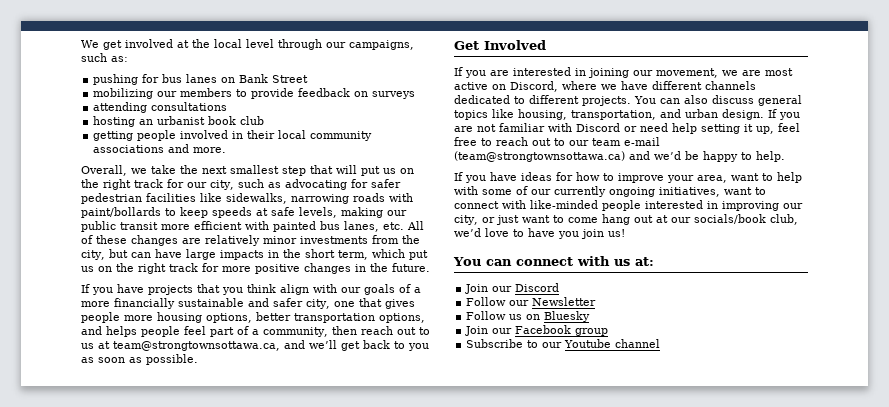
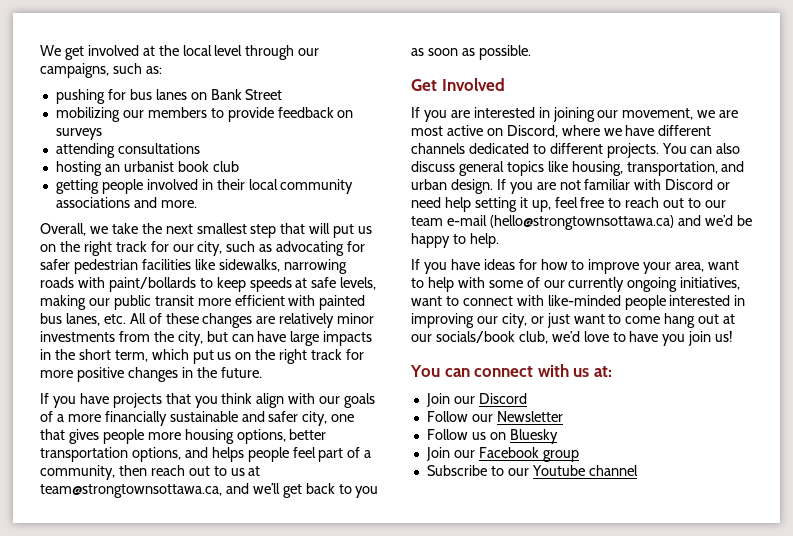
- If you are not familiar with Discord or need help setting it up, feel free to reach out to our team e-mail (team@strongtownsottawa.ca) and we’d be happy to help.
+ If you are not familiar with Discord or need help setting it up, feel free to reach out to our team e-mail (hello@strongtownsottawa.ca) and we’d be happy to help.

